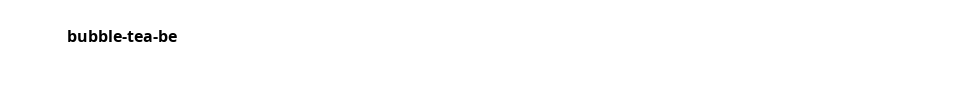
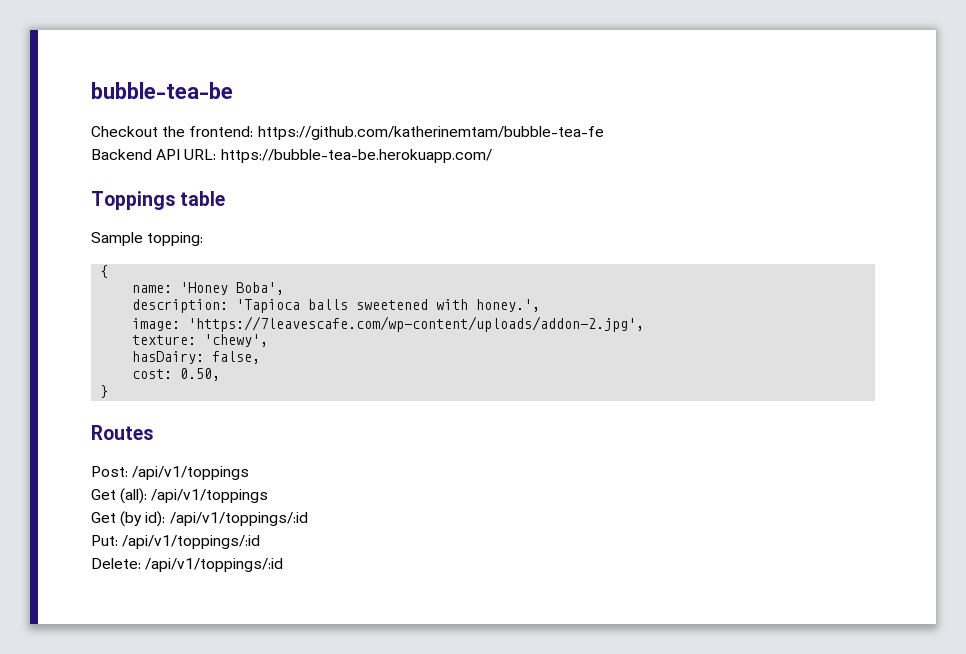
+ Checkout the frontend: https://github.com/katherinemtam/bubble-tea-fe
+ Backend API URL: https://bubble-tea-be.herokuapp.com/
+ Toppings table
+ Sample topping:
+ {
+ name: 'Honey Boba',
+ description: 'Tapioca balls sweetened with honey.',
+ image: 'https://7leavescafe.com/wp-content/uploads/addon-2.jpg',
+ texture: 'chewy',
+ hasDairy: false,
+ cost: 0.50,
+ }
+ Routes
+ Post: /api/v1/toppings
+ Get (all): /api/v1/toppings
+ Get (by id): /api/v1/toppings/:id
+ Put: /api/v1/toppings/:id
+ Delete: /api/v1/toppings/:id

